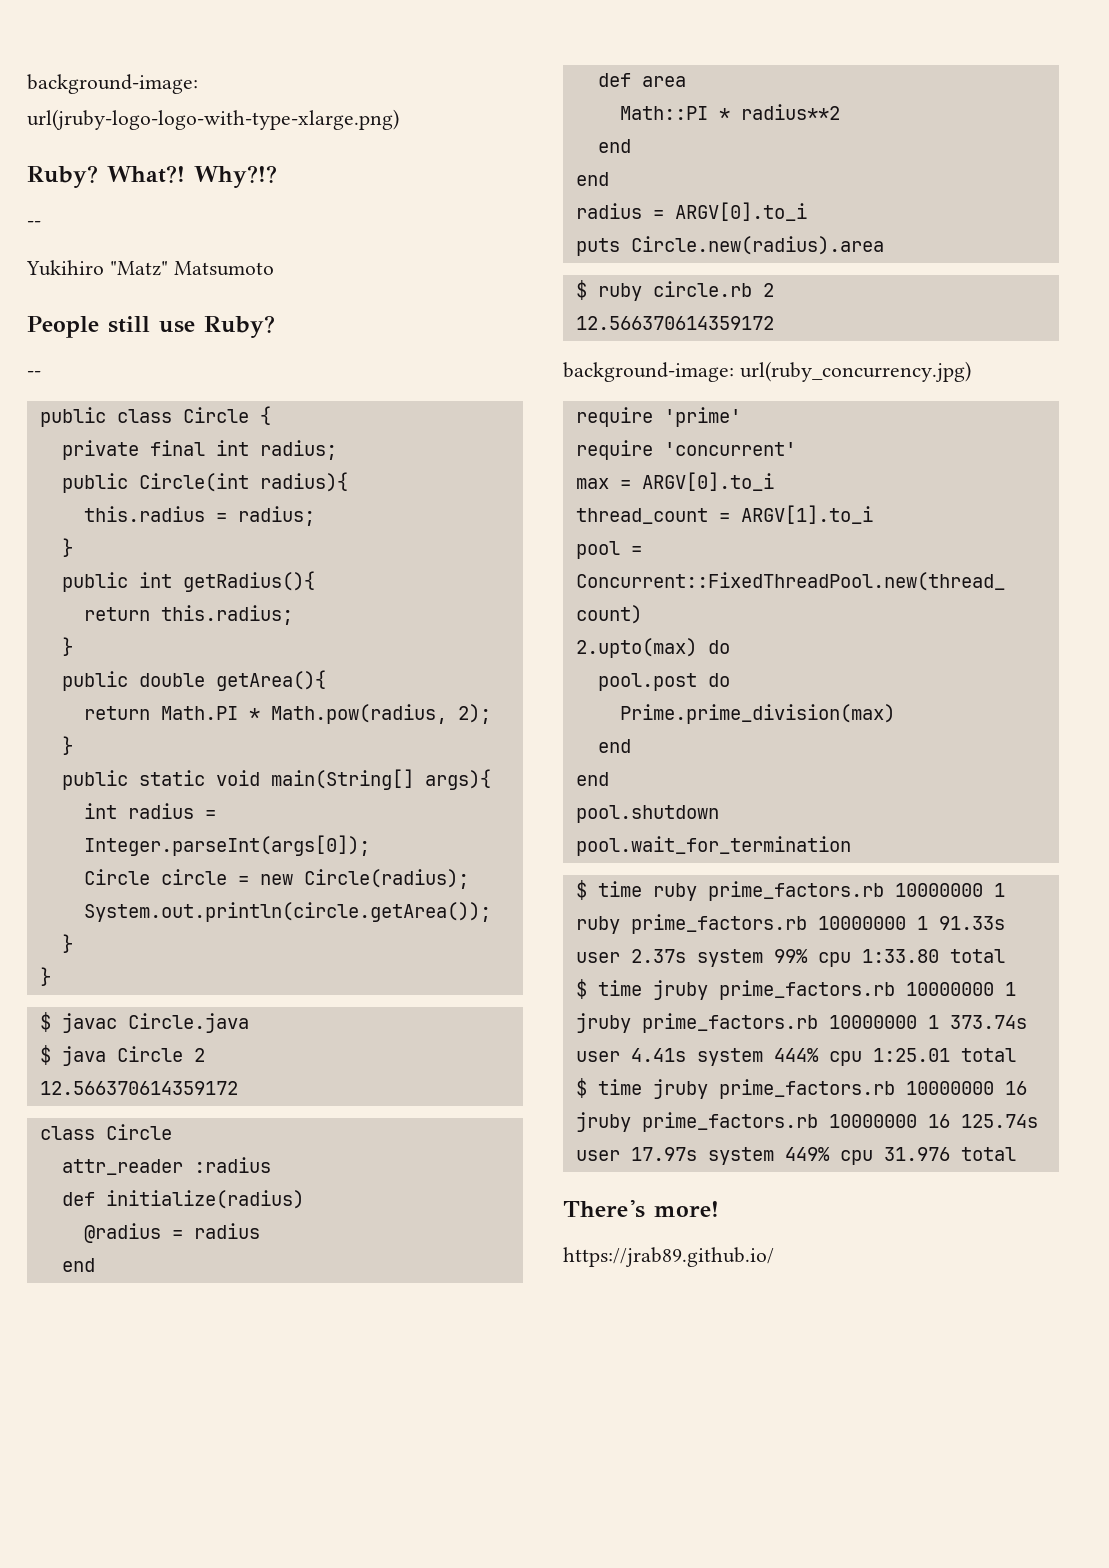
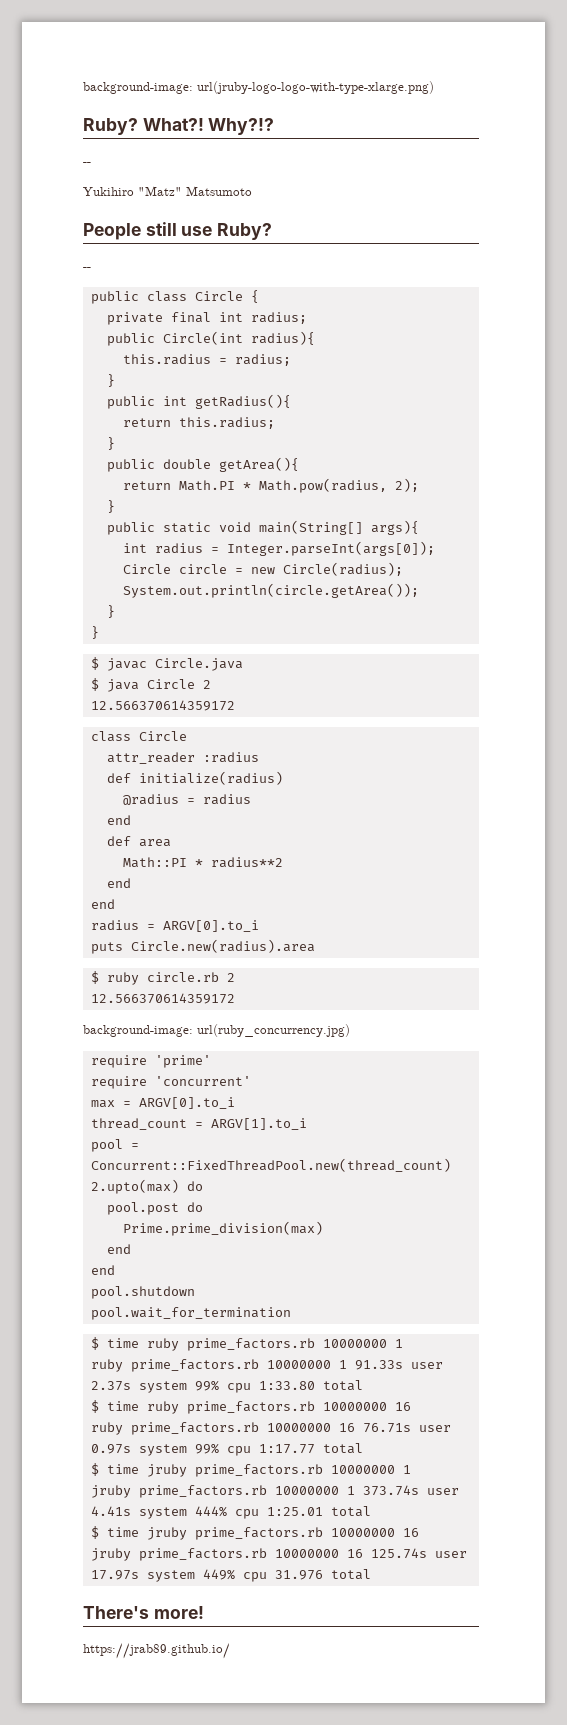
+ $ time ruby prime_factors.rb 10000000 16
+ ruby prime_factors.rb 10000000 16 76.71s user 0.97s system 99% cpu 1:17.77 total

